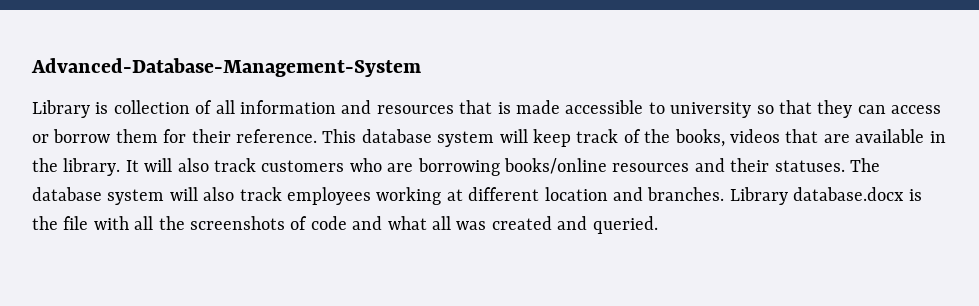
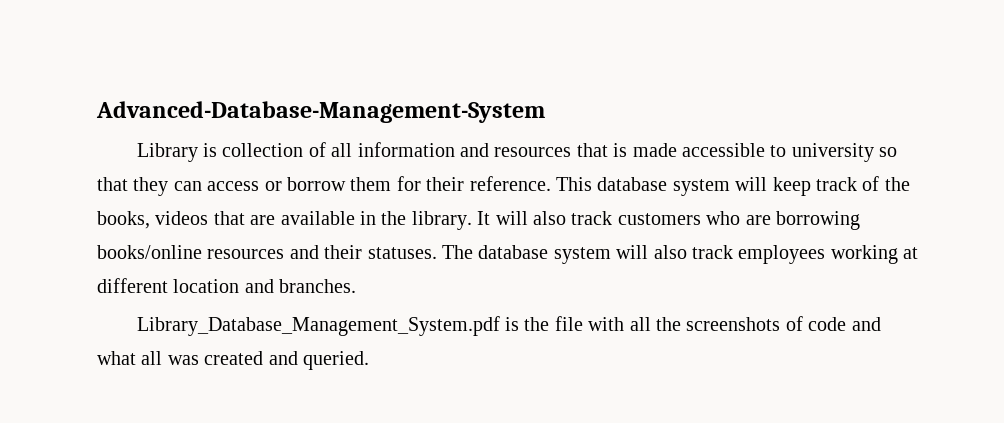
- The database system will also track employees working at different location and branches. Library database.docx is the file with all the screenshots of code and what all was created and queried.
+ The database system will also track employees working at different location and branches.
+ Library_Database_Management_System.pdf is the file with all the screenshots of code and what all was created and queried.

